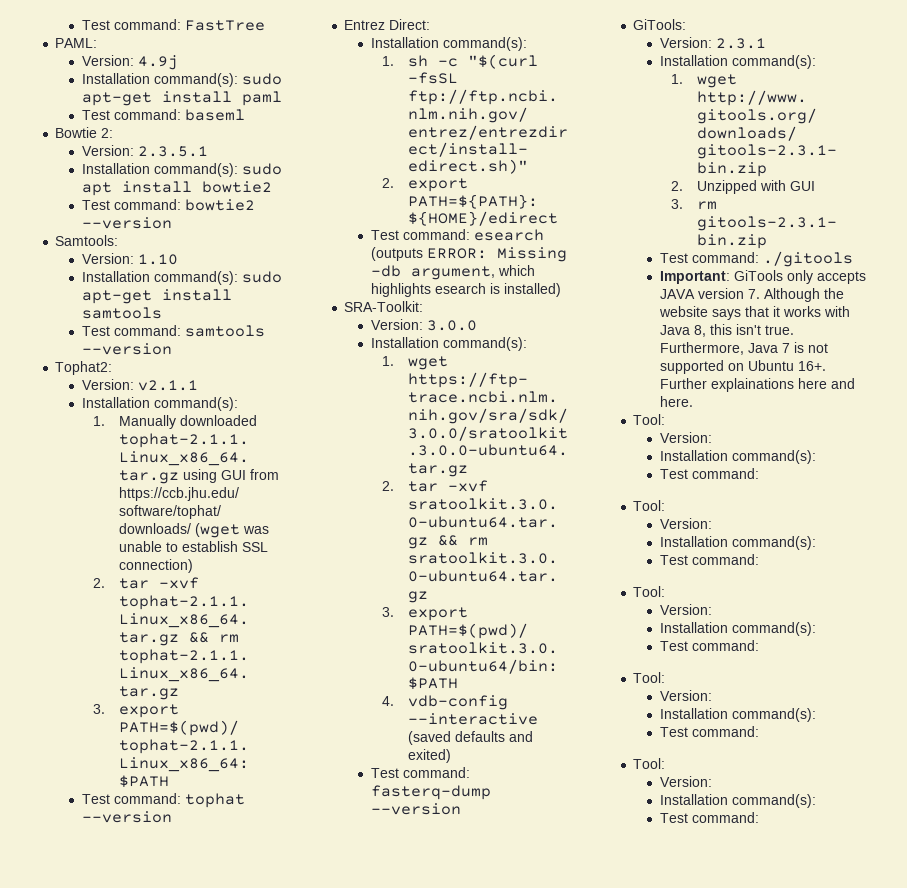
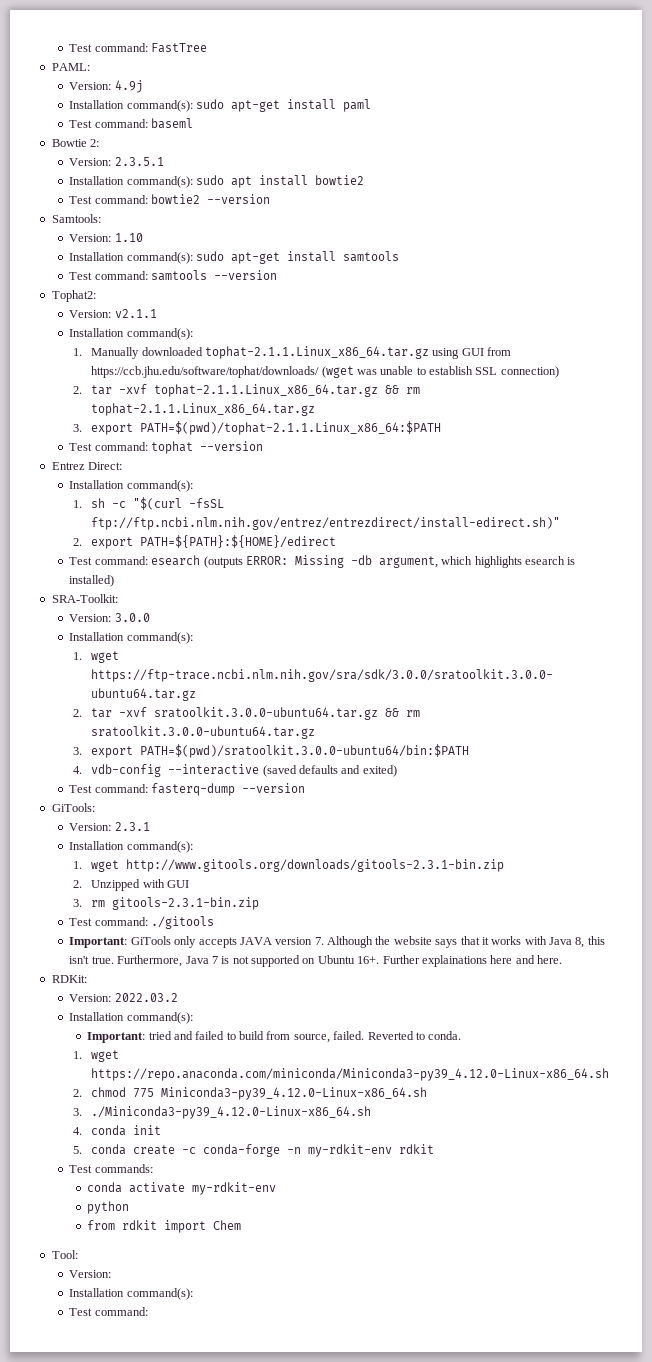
  Further explainations here and here.
- Tool:
- Version:
+ RDKit:
+ Version: 2022.03.2
  Installation command(s):
- Test command:
- Tool:
- Version:
- Installation command(s):
- Test command:
- Tool:
- Version:
- Installation command(s):
- Test command:
- Tool:
- Version:
- Installation command(s):
- Test command:
+ Important: tried and failed to build from source, failed. Reverted to conda.
+ 1. wget https://repo.anaconda.com/miniconda/Miniconda3-py39_4.12.0-Linux-x86_64.sh
+ 2. chmod 775 Miniconda3-py39_4.12.0-Linux-x86_64.sh
+ 3. ./Miniconda3-py39_4.12.0-Linux-x86_64.sh
+ 4. conda init
+ 5. conda create -c conda-forge -n my-rdkit-env rdkit
+ Test commands:
+ conda activate my-rdkit-env
+ python
+ from rdkit import Chem

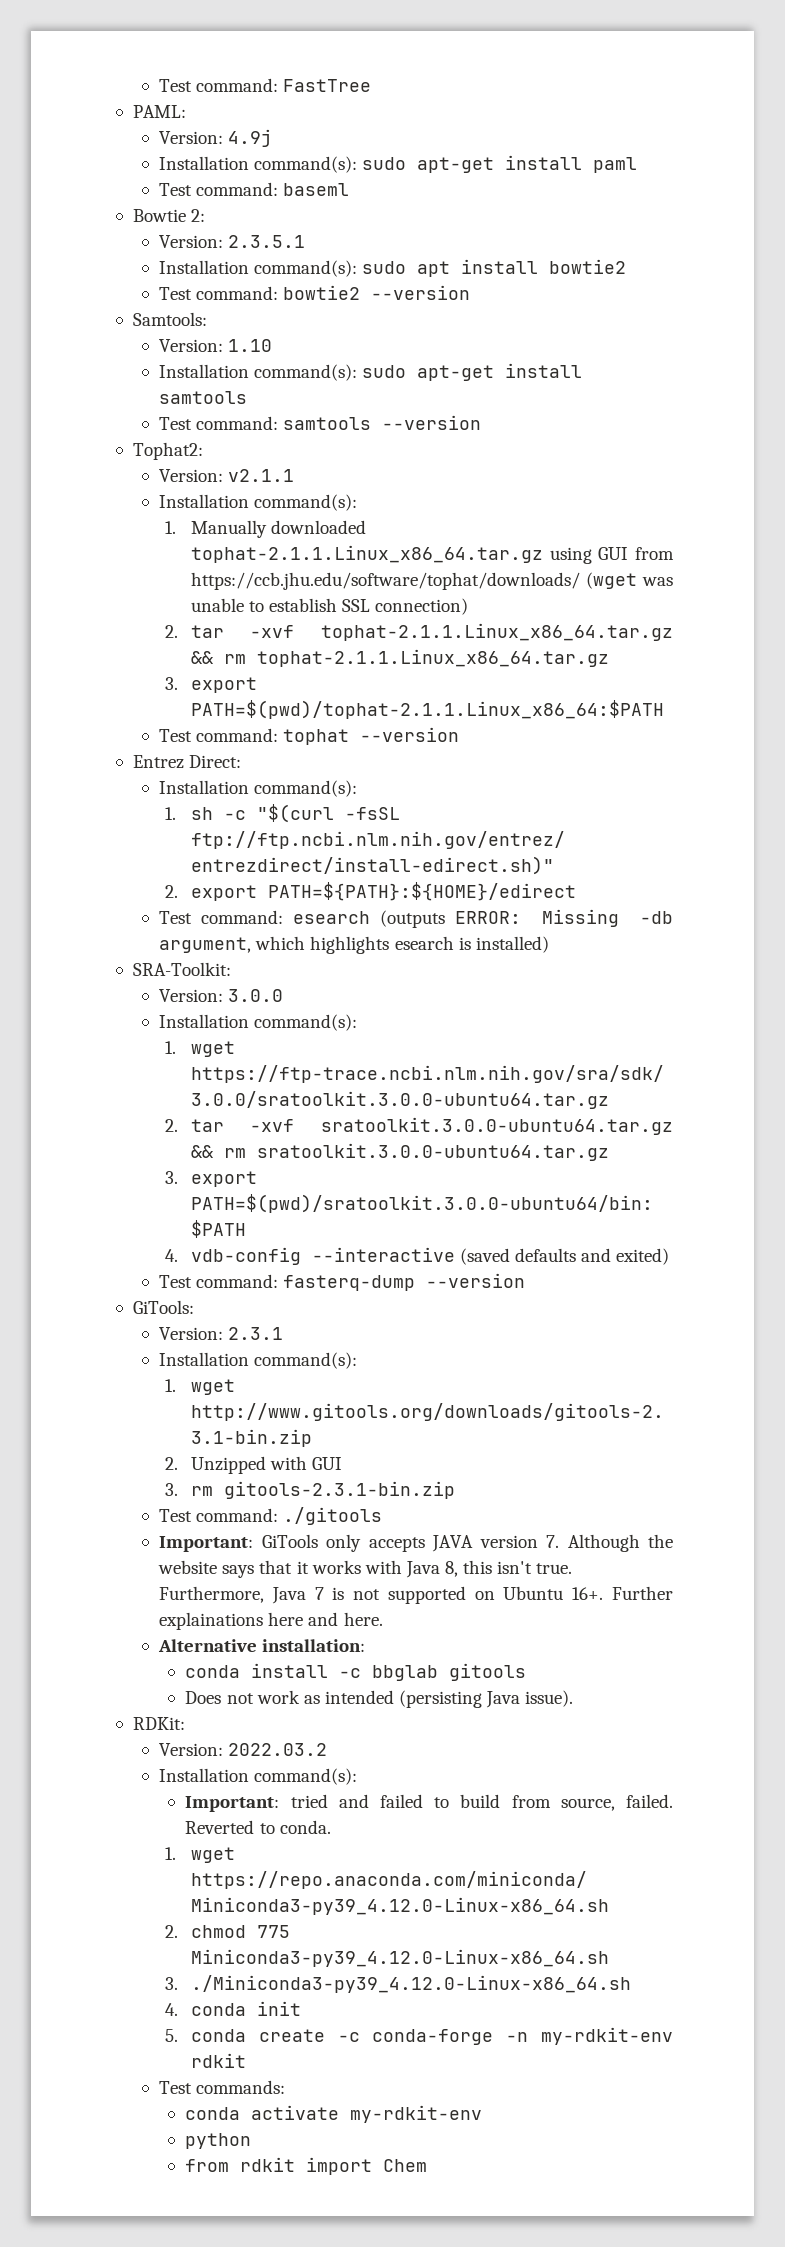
+ Alternative installation:
+ conda install -c bbglab gitools
+ Does not work as intended (persisting Java issue).
- Tool:
- Version:
- Installation command(s):
- Test command:

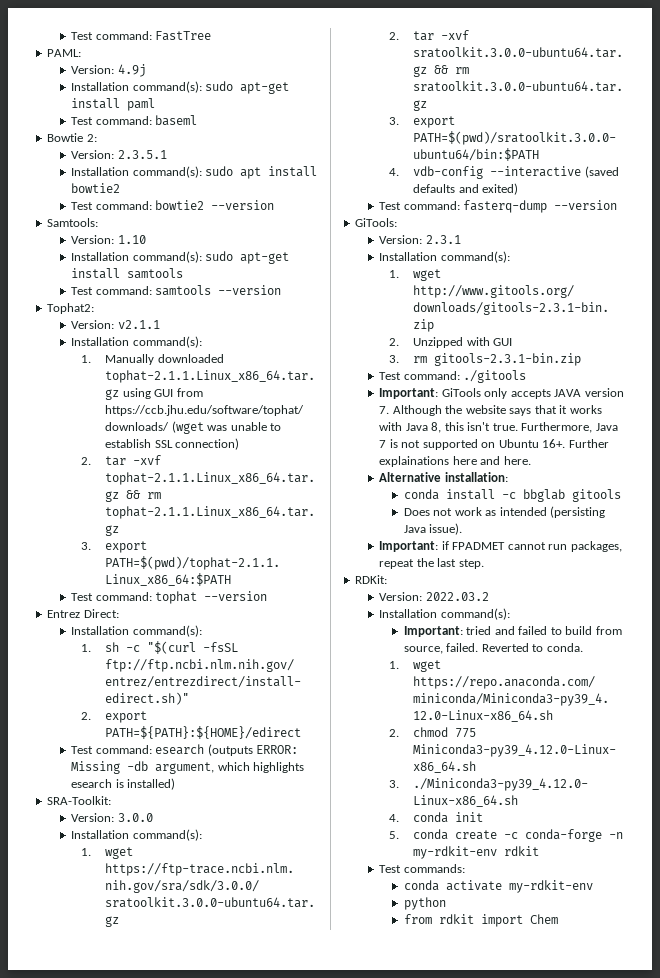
+ Important: if FPADMET cannot run packages, repeat the last step.

